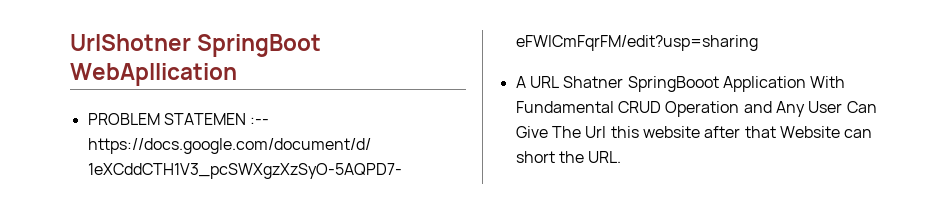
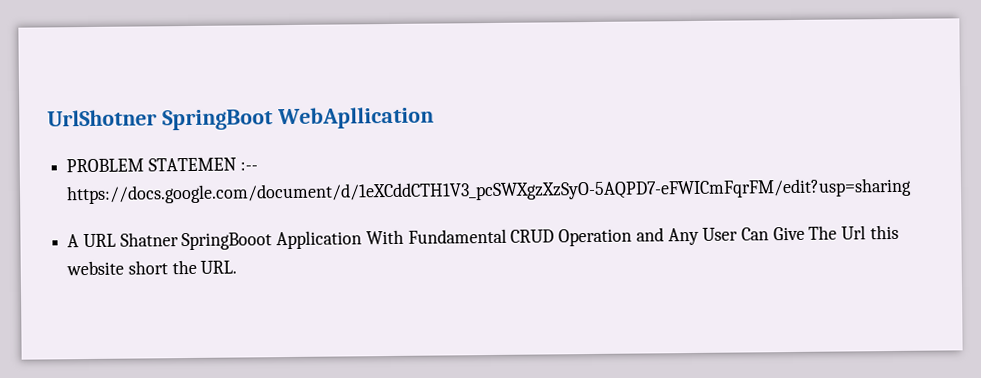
- A URL Shatner SpringBooot Application With Fundamental CRUD Operation and Any User Can Give The Url this website after that Website can short the URL.
+ A URL Shatner SpringBooot Application With Fundamental CRUD Operation and Any User Can Give The Url this website short the URL.

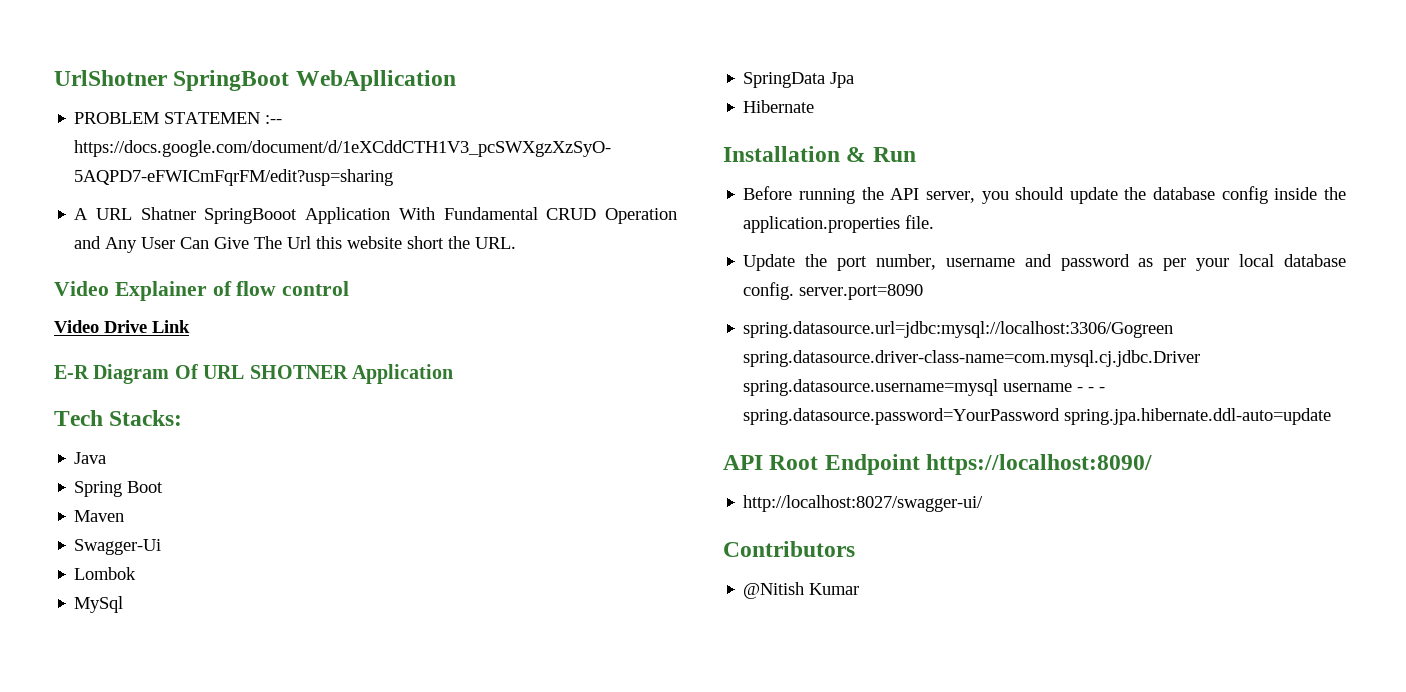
+ Video Explainer of flow control
+ Video Drive Link
+ E-R Diagram Of URL SHOTNER Application
+ Tech Stacks:
+ Java
+ Spring Boot
+ Maven
+ Swagger-Ui
+ Lombok
+ MySql
+ SpringData Jpa
+ Hibernate
+ Installation & Run
+ Before running the API server, you should update the database config inside the application.properties file.
+ Update the port number, username and password as per your local database config. server.port=8090
+ spring.datasource.url=jdbc:mysql://localhost:3306/Gogreen spring.datasource.driver-class-name=com.mysql.cj.jdbc.Driver spring.datasource.username=mysql username - - - spring.datasource.password=YourPassword spring.jpa.hibernate.ddl-auto=update
+ API Root Endpoint https://localhost:8090/
+ http://localhost:8027/swagger-ui/
+ Contributors
+ @Nitish Kumar

